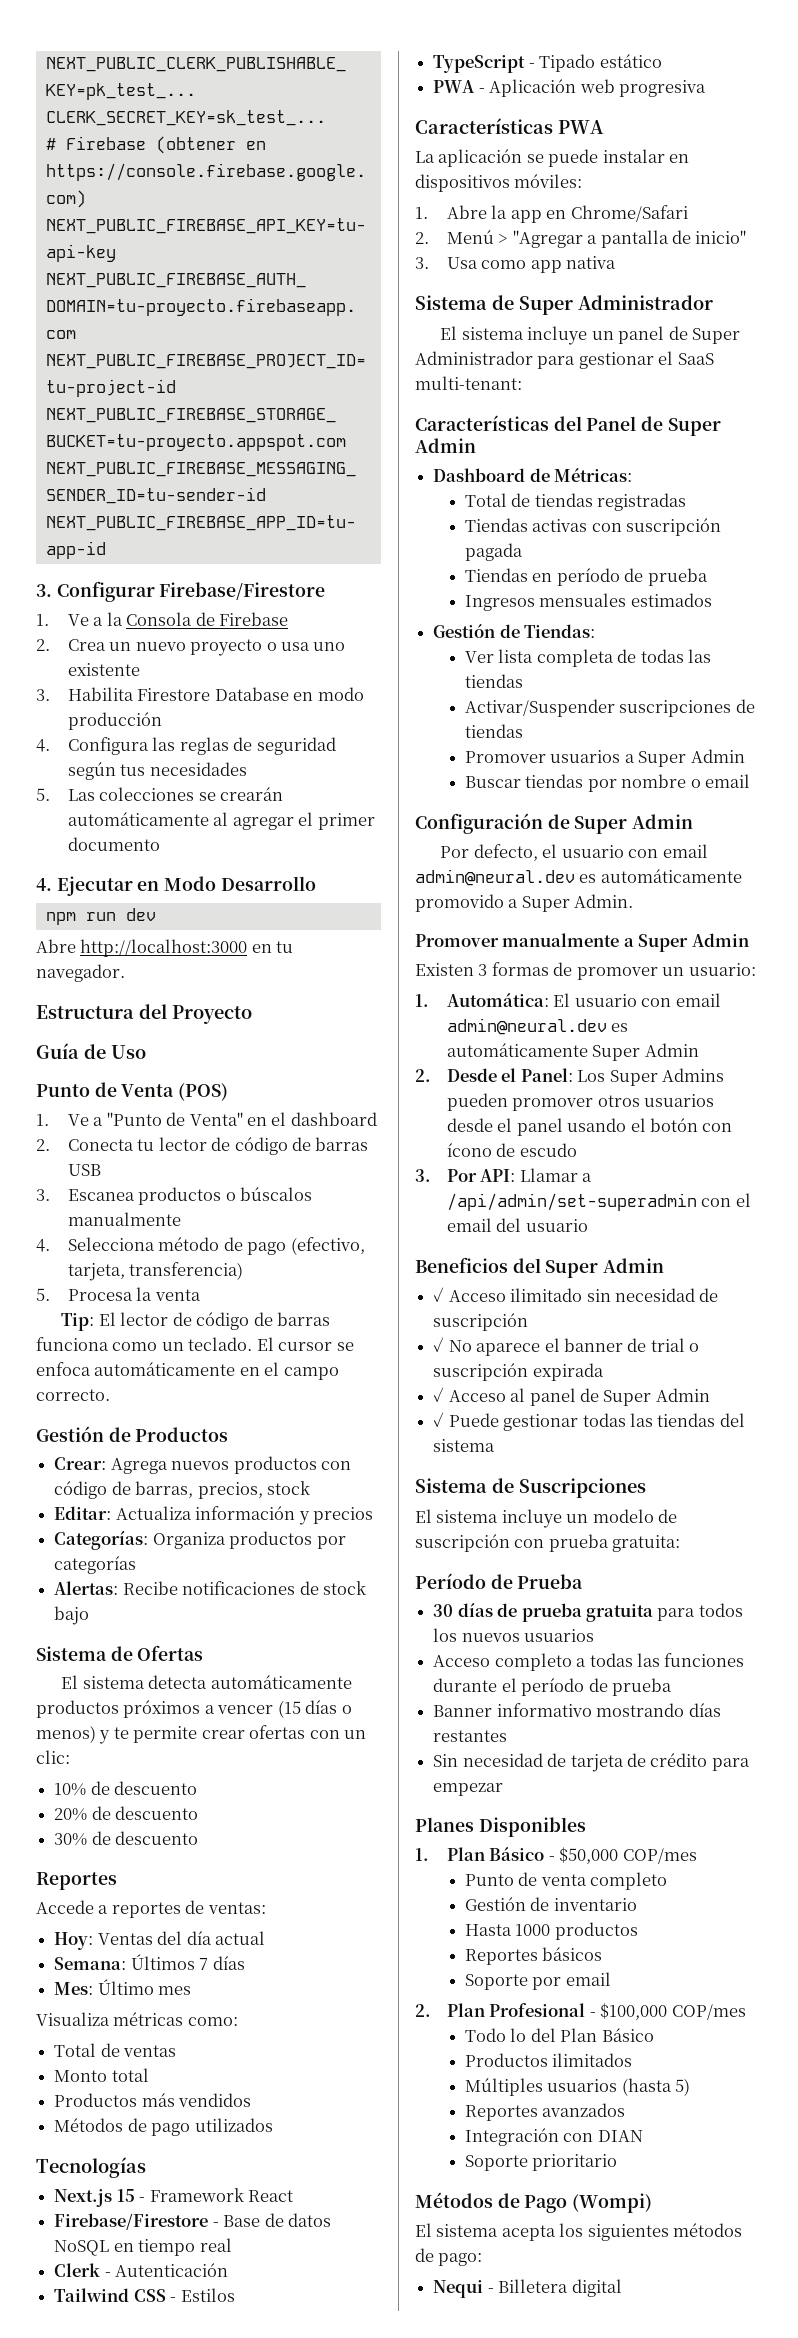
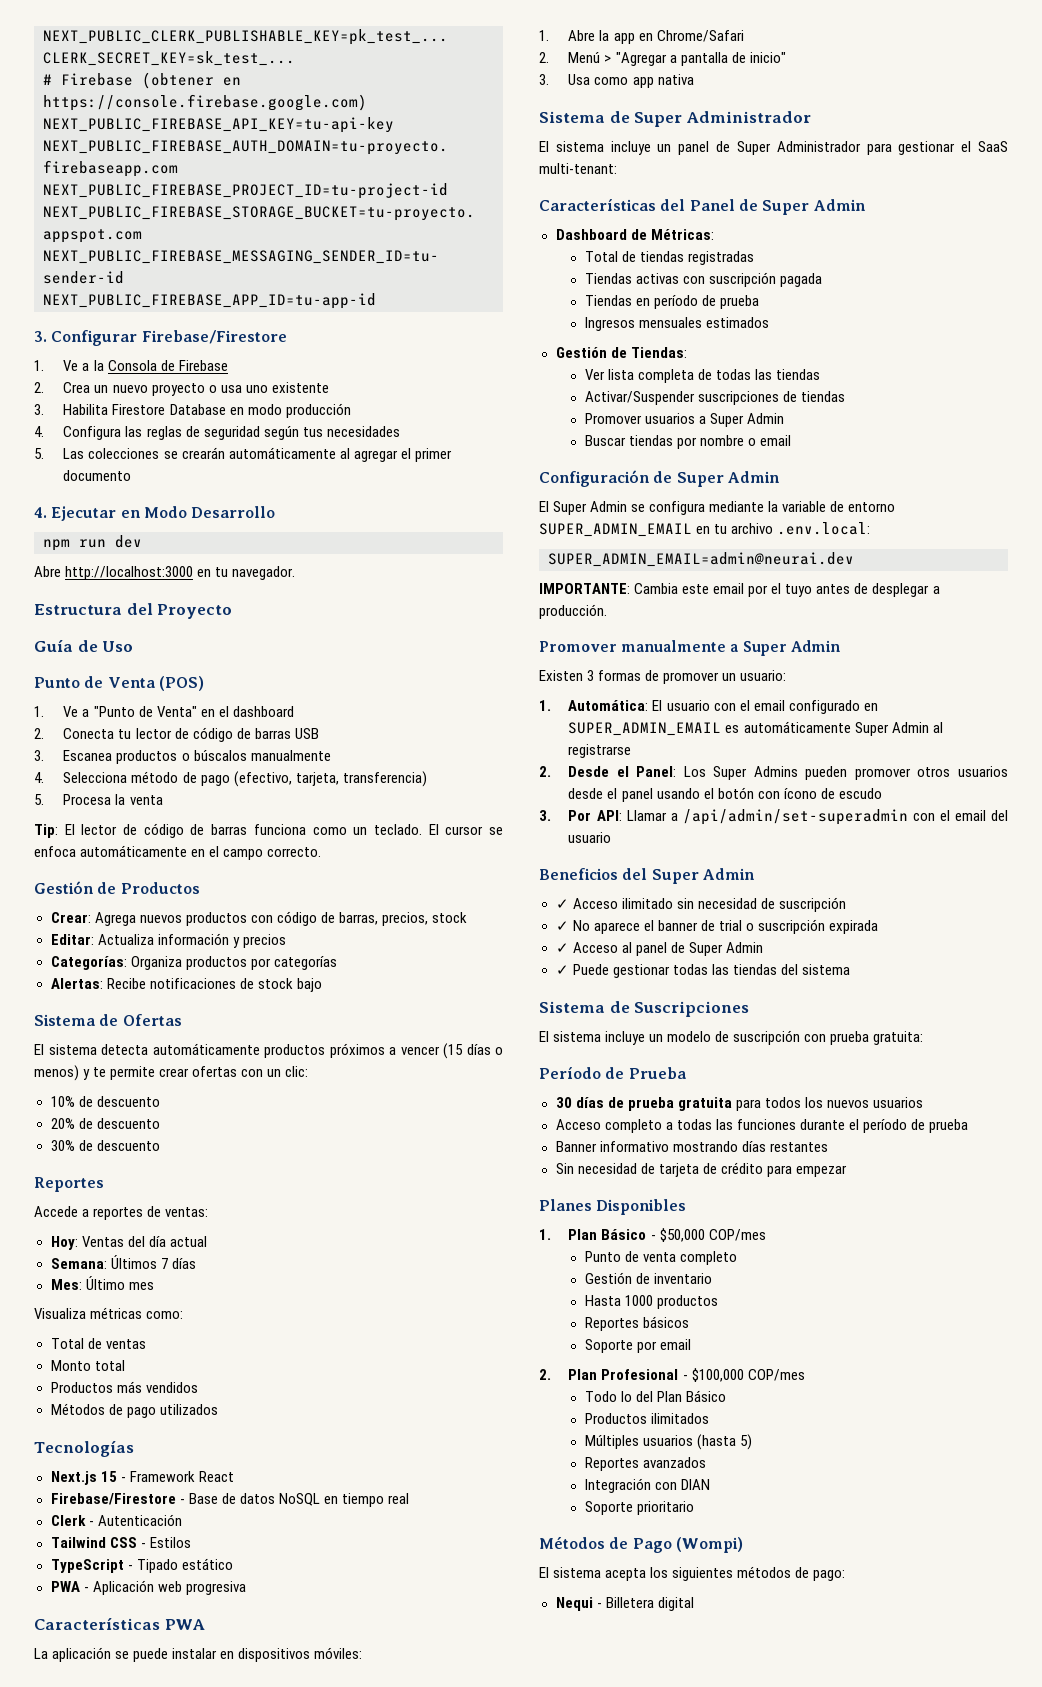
- Por defecto, el usuario con email admin@neural.dev es automáticamente promovido a Super Admin.
+ El Super Admin se configura mediante la variable de entorno SUPER_ADMIN_EMAIL en tu archivo .env.local:
+ SUPER_ADMIN_EMAIL=admin@neurai.dev
+ IMPORTANTE: Cambia este email por el tuyo antes de desplegar a producción.
- 1. Automática: El usuario con email admin@neural.dev es automáticamente Super Admin
+ 1. Automática: El usuario con el email configurado en SUPER_ADMIN_EMAIL es automáticamente Super Admin al registrarse

